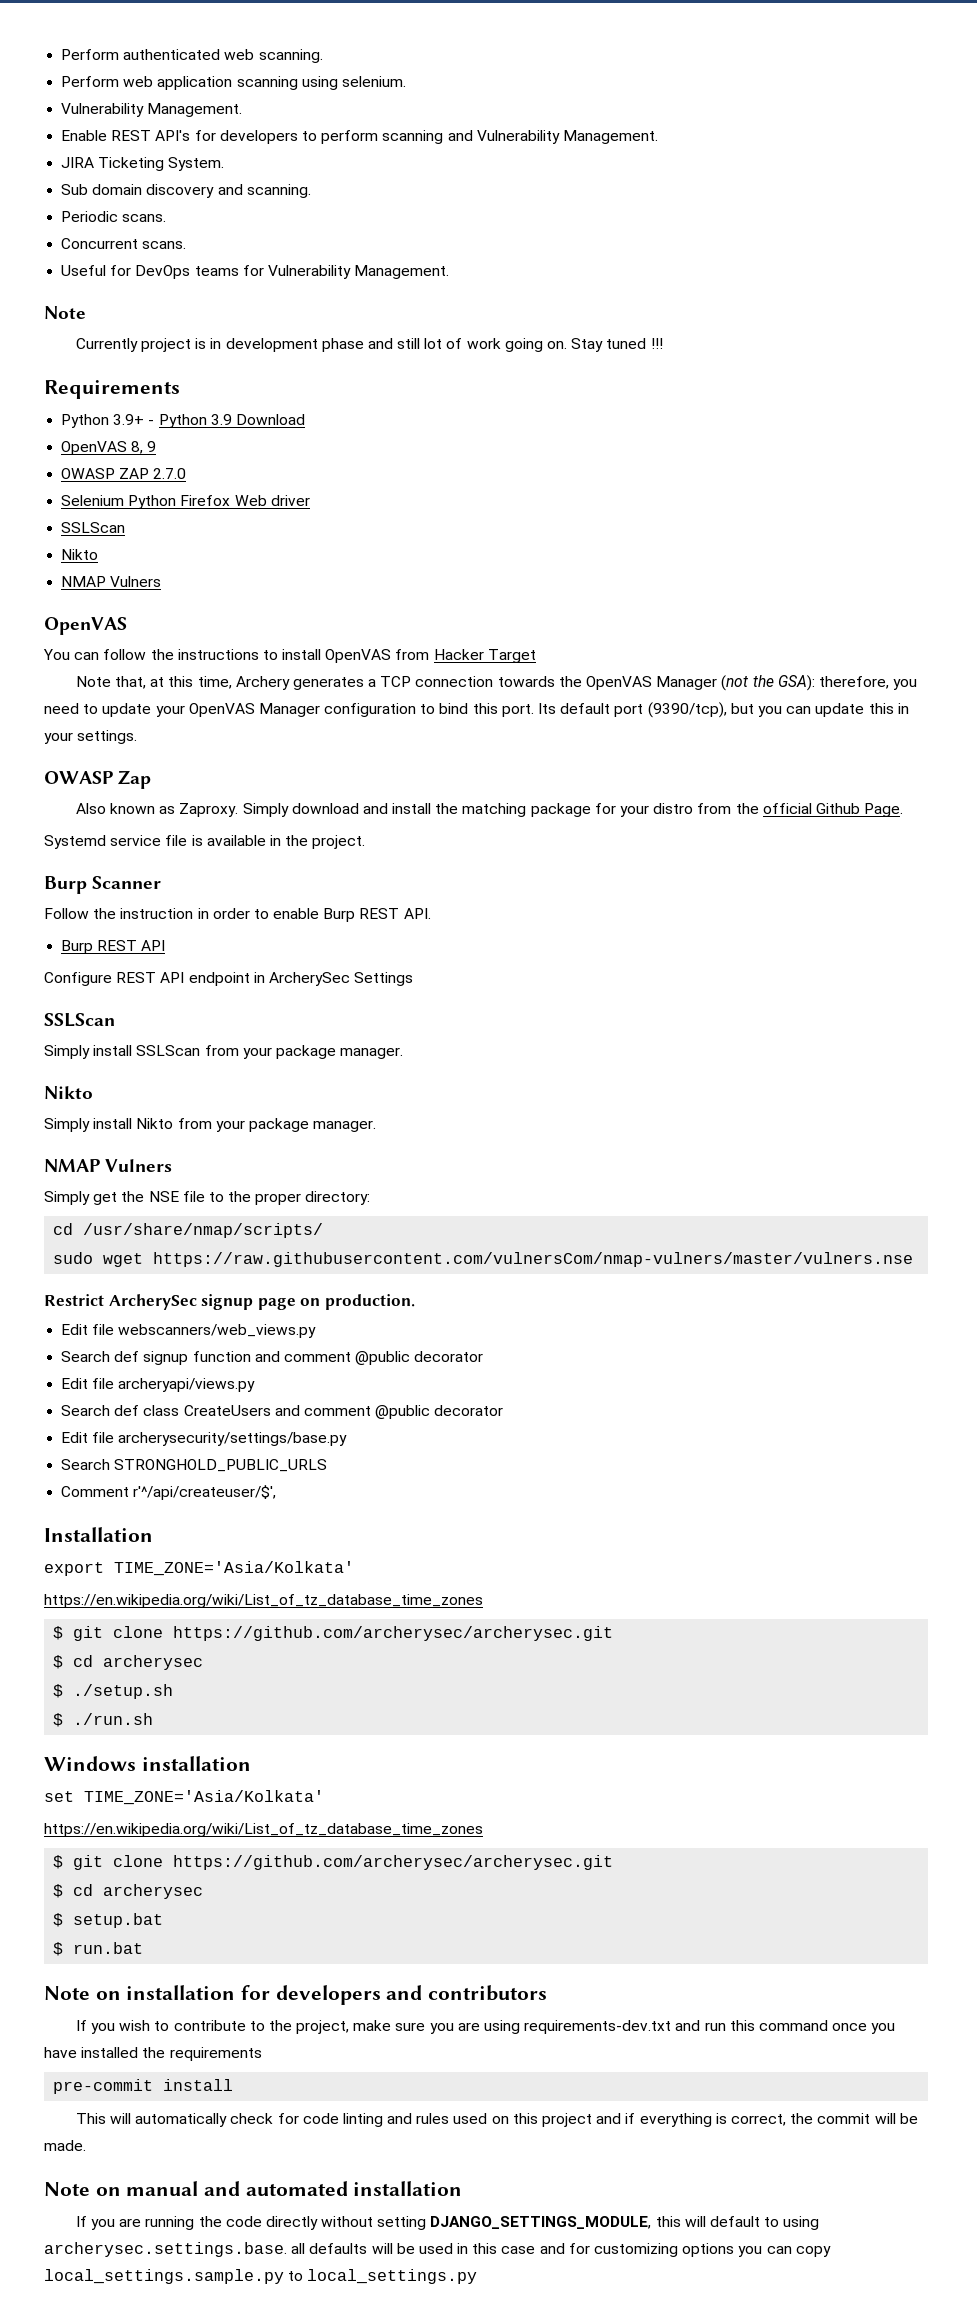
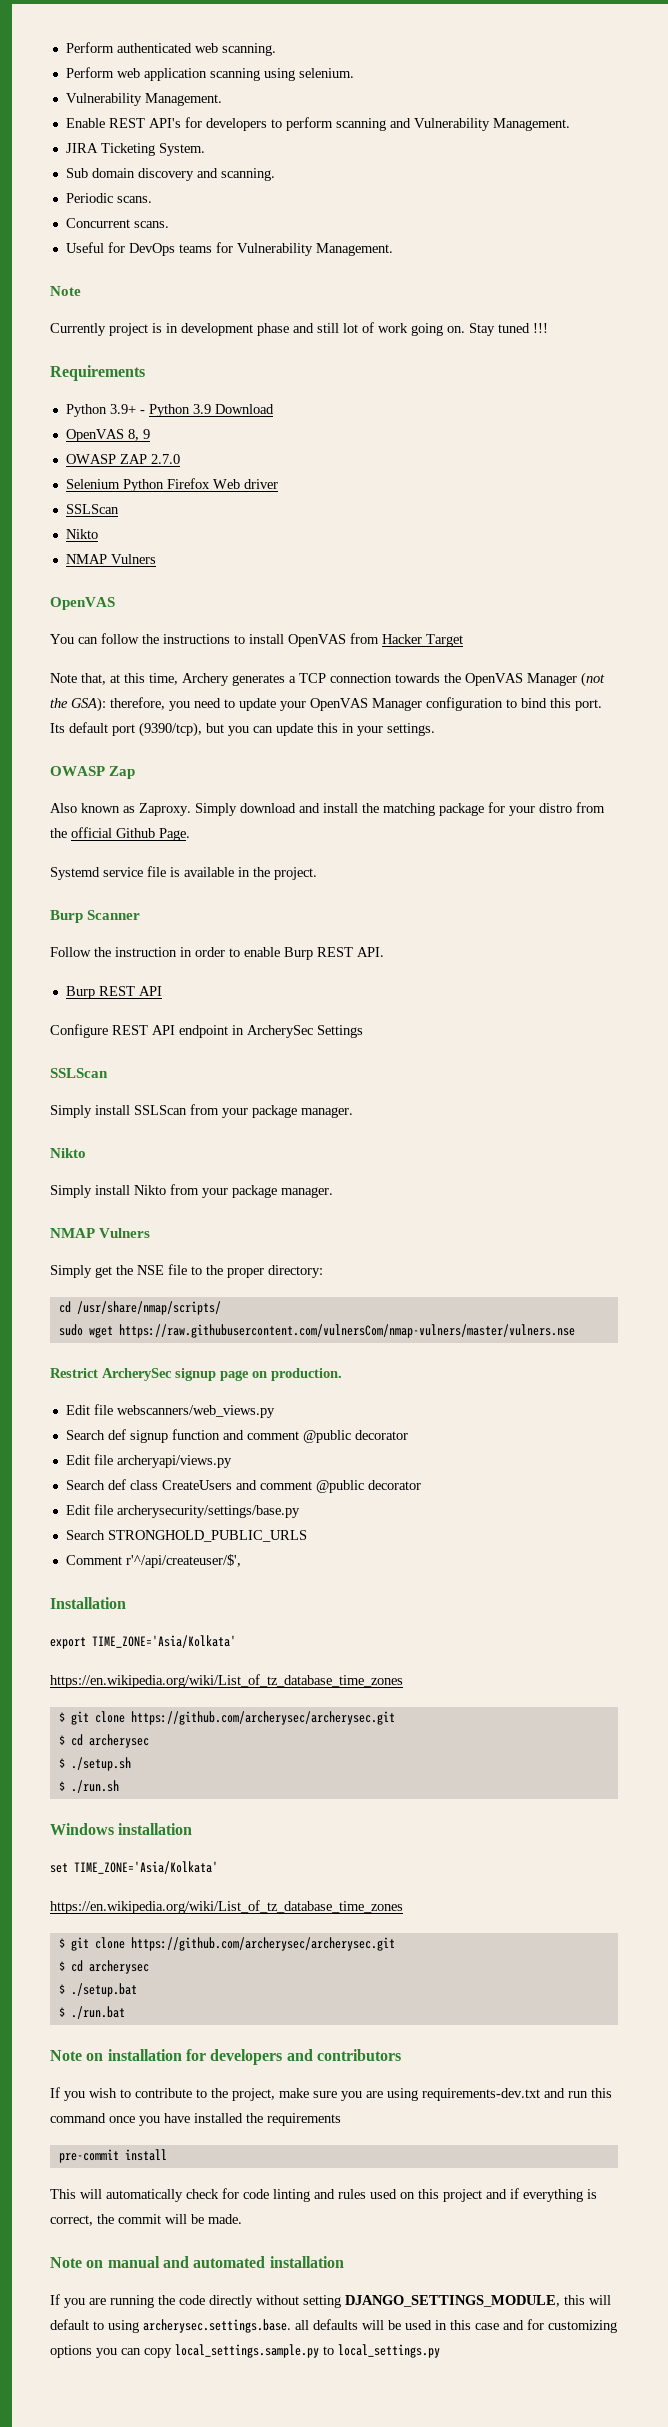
- $ setup.bat
- $ run.bat
+ $ ./setup.bat
+ $ ./run.bat

